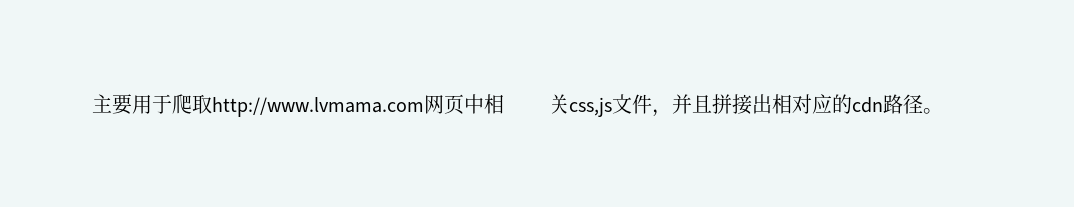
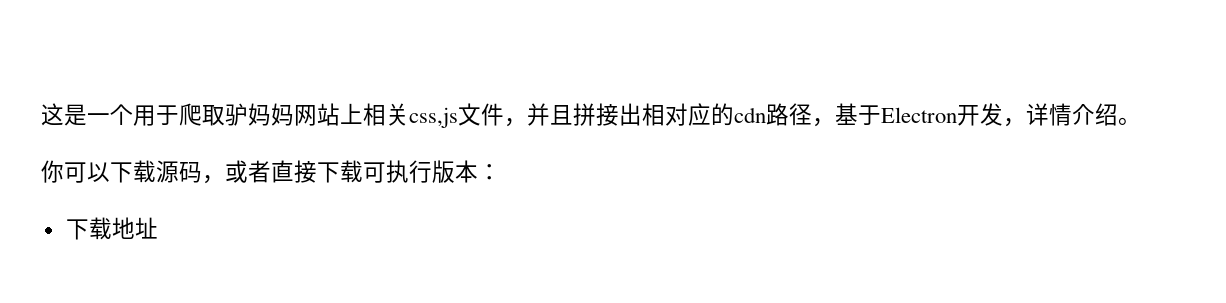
- 主要用于爬取http://www.lvmama.com网页中相关css,js文件，并且拼接出相对应的cdn路径。
+ 这是一个用于爬取驴妈妈网站上相关css,js文件，并且拼接出相对应的cdn路径，基于Electron开发，详情介绍。
+ 你可以下载源码，或者直接下载可执行版本：
+ 下载地址

